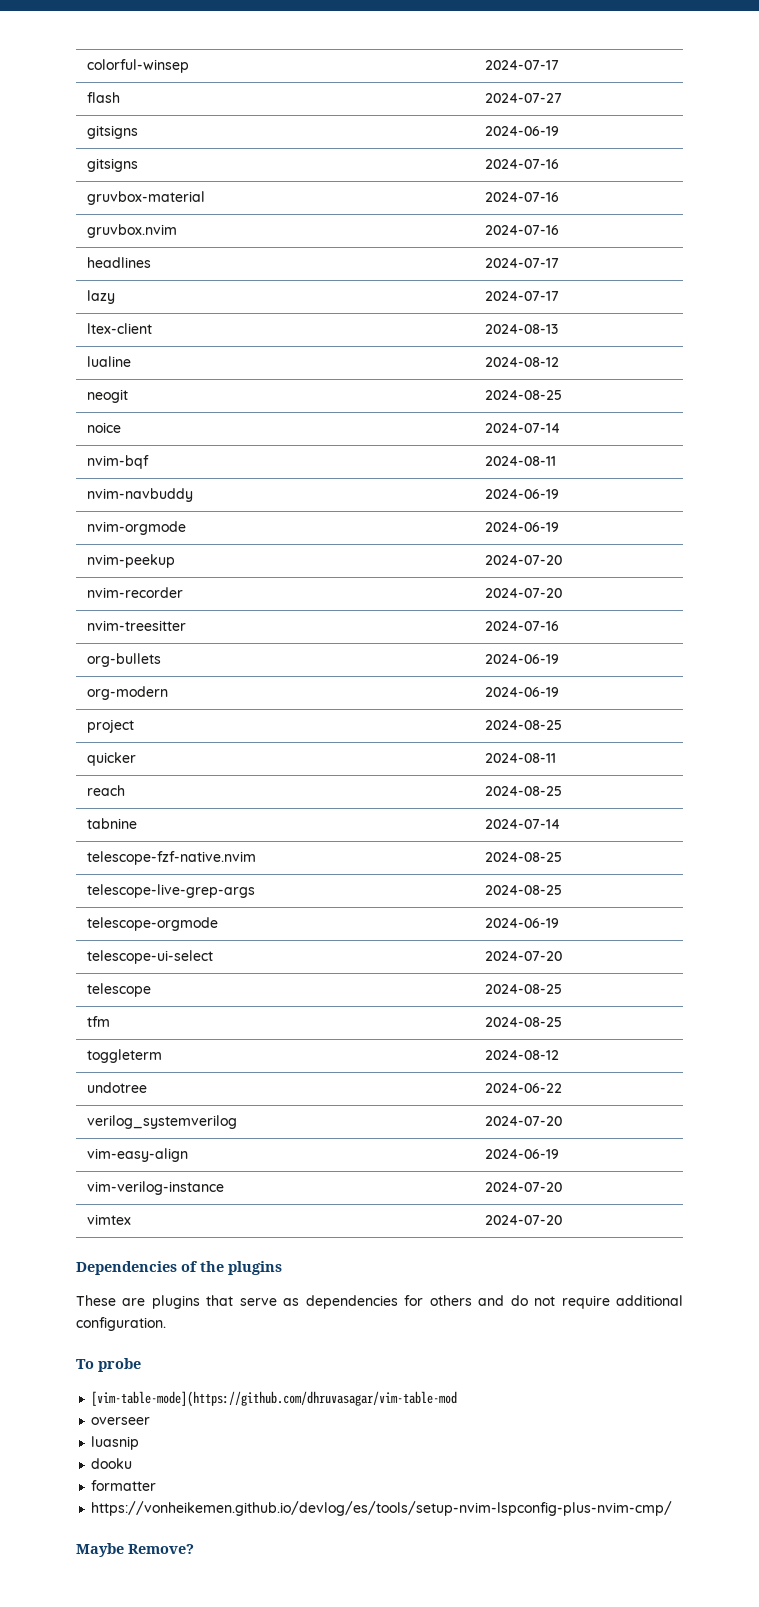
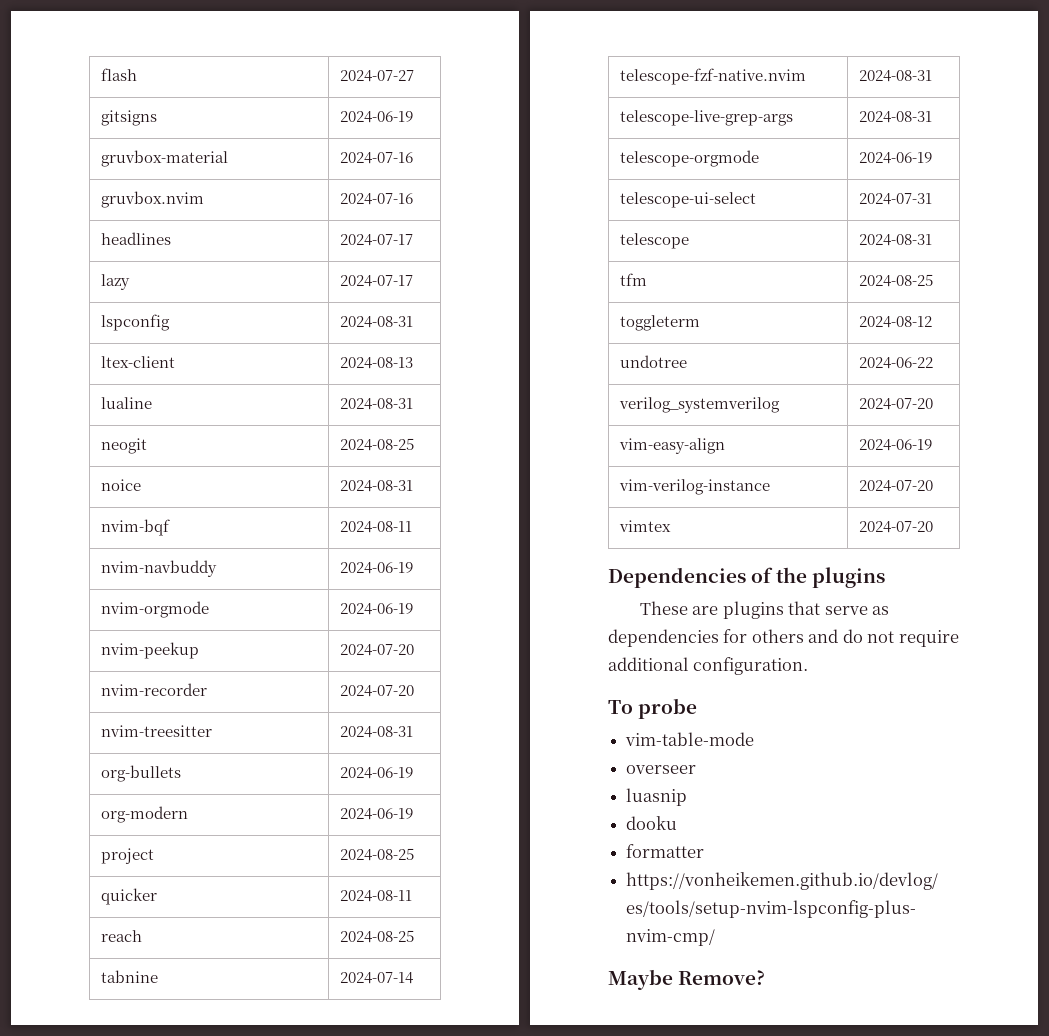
- colorful-winsep | 2024-07-17
- gitsigns | 2024-07-16
+ lspconfig | 2024-08-31
- lualine | 2024-08-12
+ lualine | 2024-08-31
- noice | 2024-07-14
+ noice | 2024-08-31
- nvim-treesitter | 2024-07-16
+ nvim-treesitter | 2024-08-31
- telescope-fzf-native.nvim | 2024-08-25
+ telescope-fzf-native.nvim | 2024-08-31
- telescope-live-grep-args | 2024-08-25
+ telescope-live-grep-args | 2024-08-31
- telescope-ui-select | 2024-07-20
+ telescope-ui-select | 2024-07-31
- telescope | 2024-08-25
+ telescope | 2024-08-31
- [vim-table-mode](https://github.com/dhruvasagar/vim-table-mod
+ vim-table-mode

